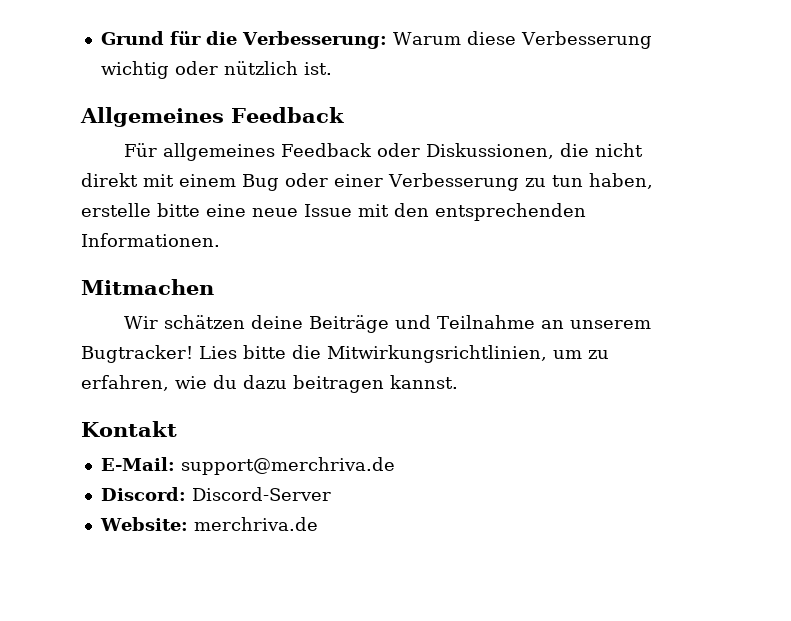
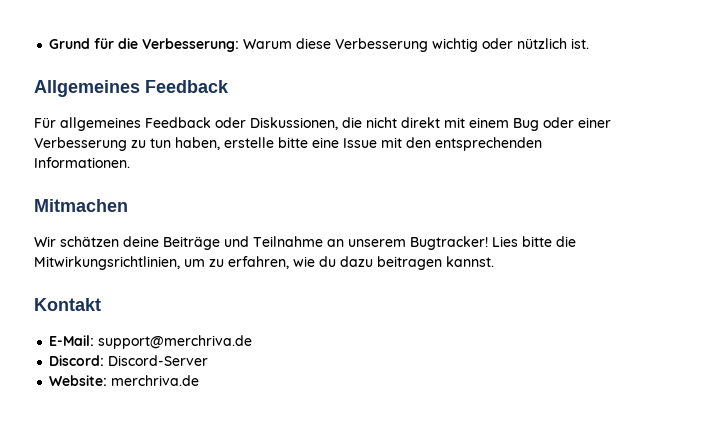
- Für allgemeines Feedback oder Diskussionen, die nicht direkt mit einem Bug oder einer Verbesserung zu tun haben, erstelle bitte eine neue Issue mit den entsprechenden Informationen.
+ Für allgemeines Feedback oder Diskussionen, die nicht direkt mit einem Bug oder einer Verbesserung zu tun haben, erstelle bitte eine Issue mit den entsprechenden Informationen.

